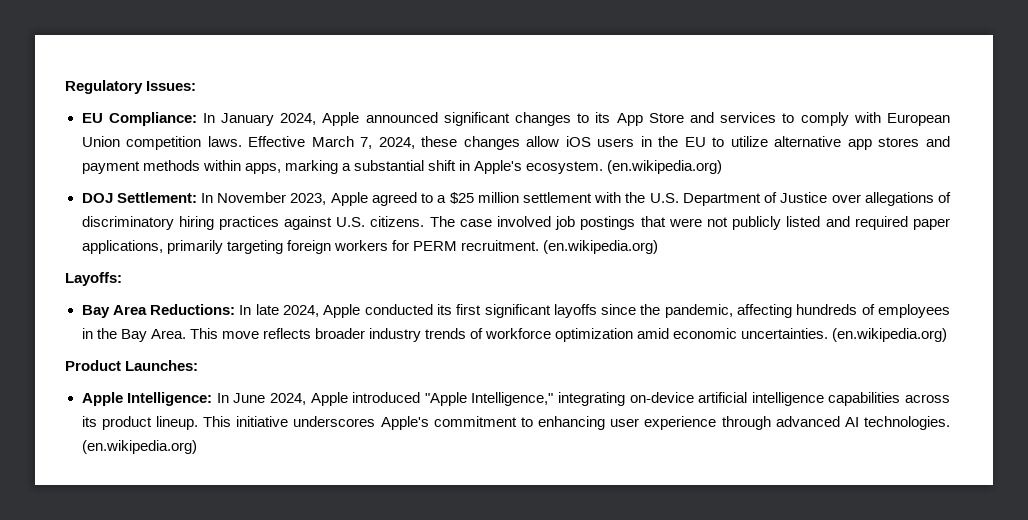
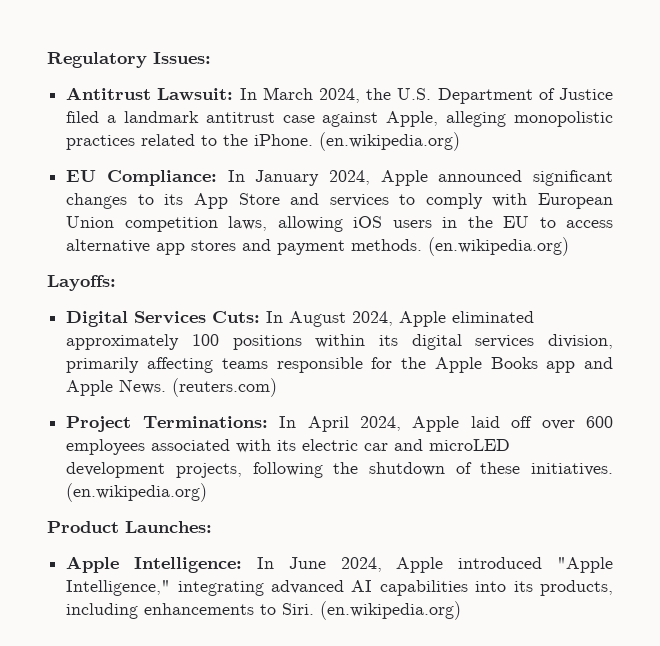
+ Antitrust Lawsuit: In March 2024, the U.S. Department of Justice filed a landmark antitrust case against Apple, alleging monopolistic practices related to the iPhone. (en.wikipedia.org)
- EU Compliance: In January 2024, Apple announced significant changes to its App Store and services to comply with European Union competition laws. Effective March 7, 2024, these changes allow iOS users in the EU to utilize alternative app stores and payment methods within apps, marking a substantial shift in Apple's ecosystem. (en.wikipedia.org)
- DOJ Settlement: In November 2023, Apple agreed to a $25 million settlement with the U.S. Department of Justice over allegations of discriminatory hiring practices against U.S. citizens. The case involved job postings that were not publicly listed and required paper applications, primarily targeting foreign workers for PERM recruitment. (en.wikipedia.org)
+ EU Compliance: In January 2024, Apple announced significant changes to its App Store and services to comply with European Union competition laws, allowing iOS users in the EU to access alternative app stores and payment methods. (en.wikipedia.org)
  Layoffs:
- Bay Area Reductions: In late 2024, Apple conducted its first significant layoffs since the pandemic, affecting hundreds of employees in the Bay Area. This move reflects broader industry trends of workforce optimization amid economic uncertainties.
+ Digital Services Cuts: In August 2024, Apple eliminated approximately 100 positions within its digital services division, primarily affecting teams responsible for the Apple Books app and Apple News. (reuters.com)
+ Project Terminations: In April 2024, Apple laid off over 600 employees associated with its electric car and microLED development projects, following the shutdown of these initiatives.
- Apple Intelligence: In June 2024, Apple introduced "Apple Intelligence," integrating on-device artificial intelligence capabilities across its product lineup. This initiative underscores Apple's commitment to enhancing user experience through advanced AI technologies.
+ Apple Intelligence: In June 2024, Apple introduced "Apple Intelligence," integrating advanced AI capabilities into its products, including enhancements to Siri.

